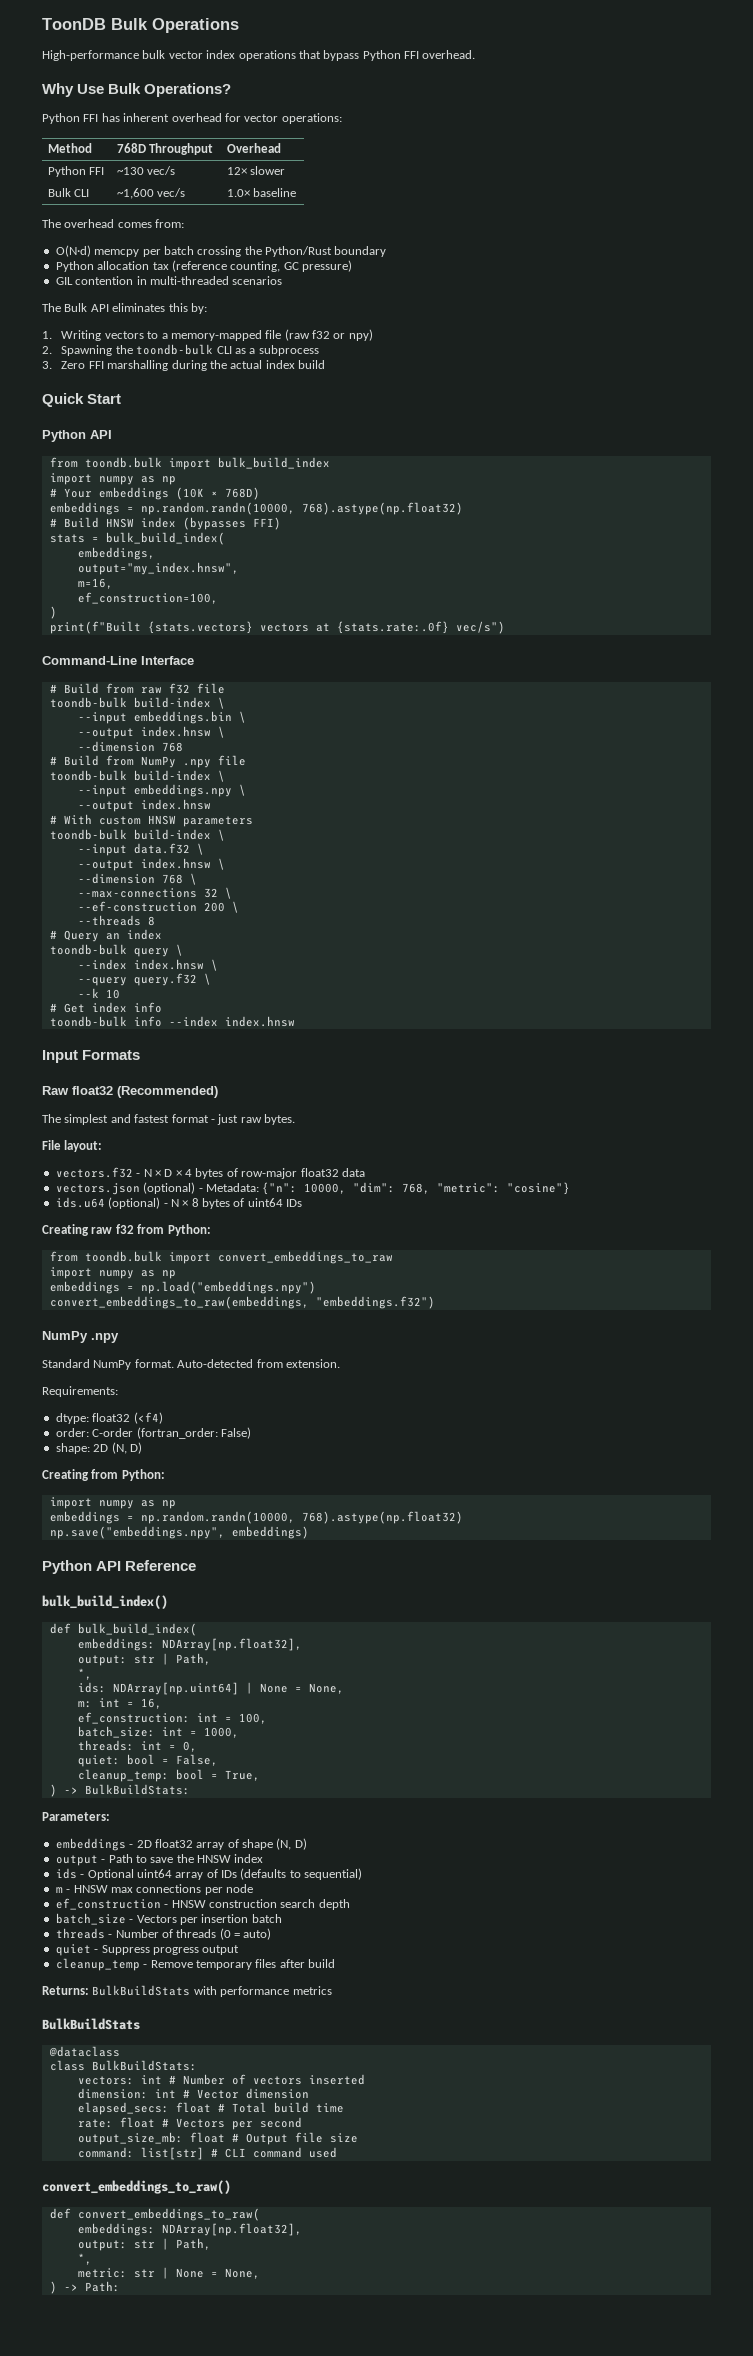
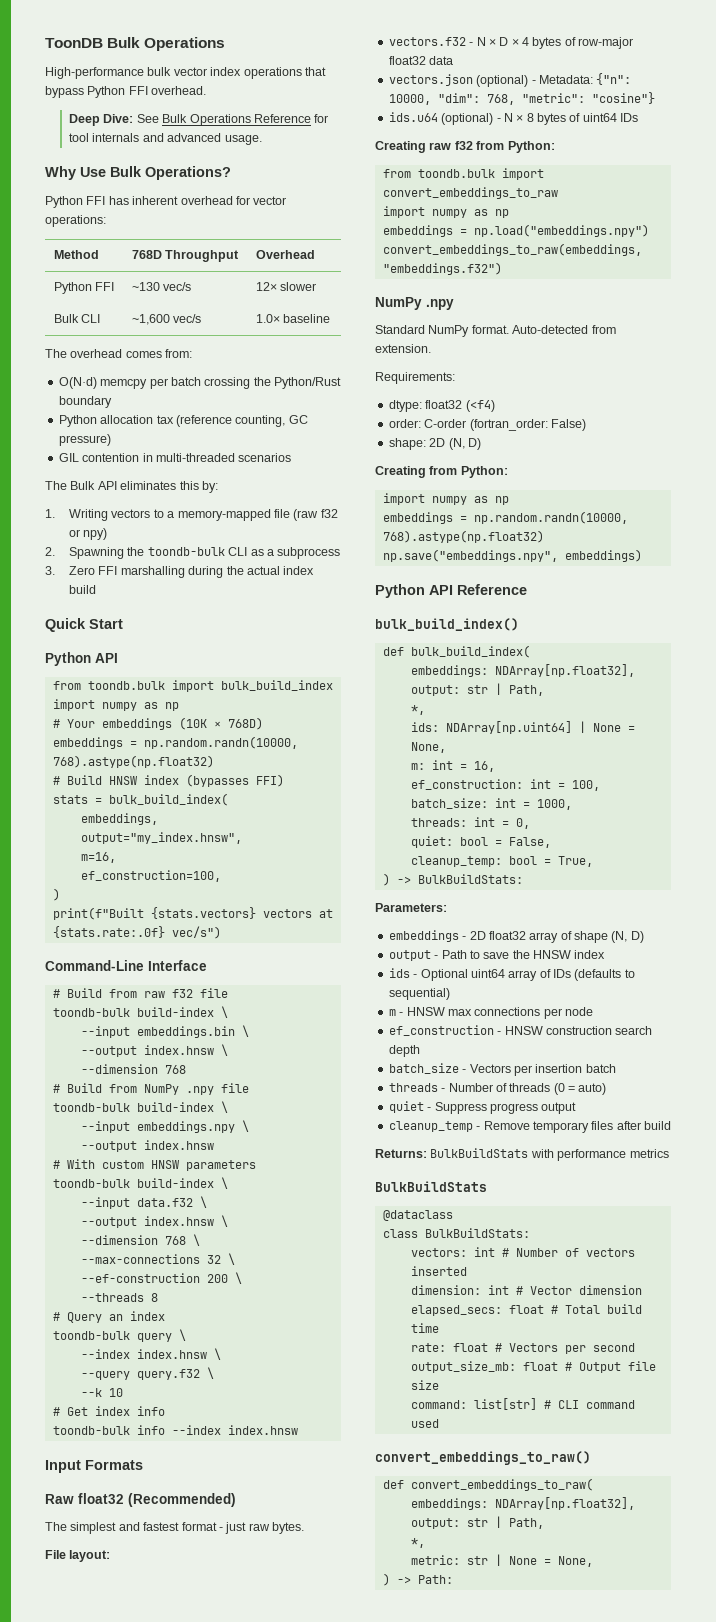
+ Deep Dive: See Bulk Operations Reference for tool internals and advanced usage.

